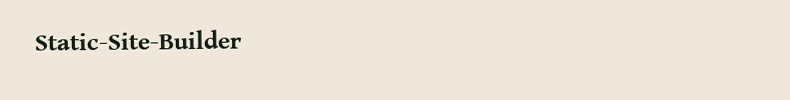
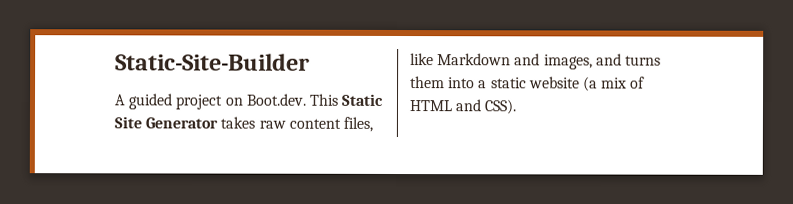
+ A guided project on Boot.dev. This Static Site Generator takes raw content files, like Markdown and images, and turns them into a static website (a mix of HTML and CSS).

